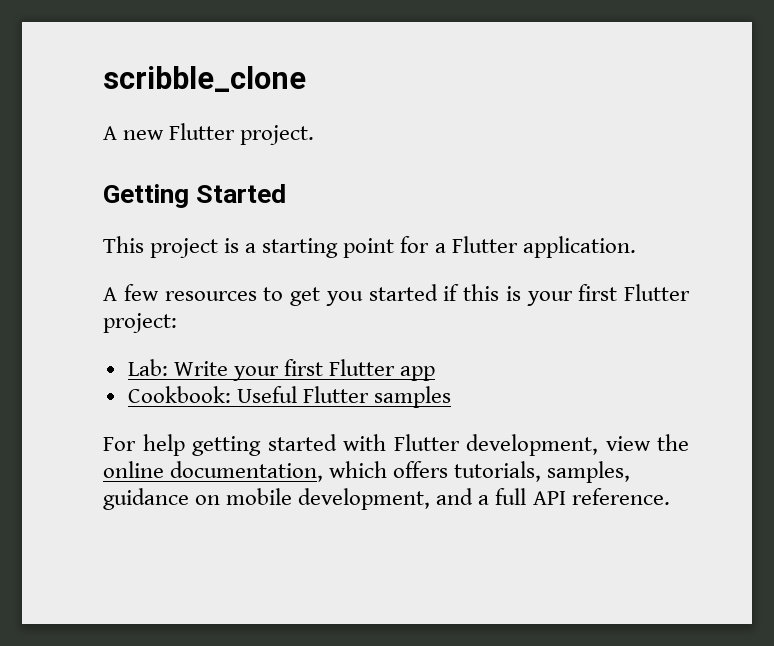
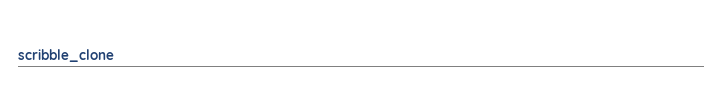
- A new Flutter project.
- Getting Started
- This project is a starting point for a Flutter application.
- A few resources to get you started if this is your first Flutter project:
- Lab: Write your first Flutter app
- Cookbook: Useful Flutter samples
- For help getting started with Flutter development, view the online documentation, which offers tutorials, samples, guidance on mobile development, and a full API reference.

